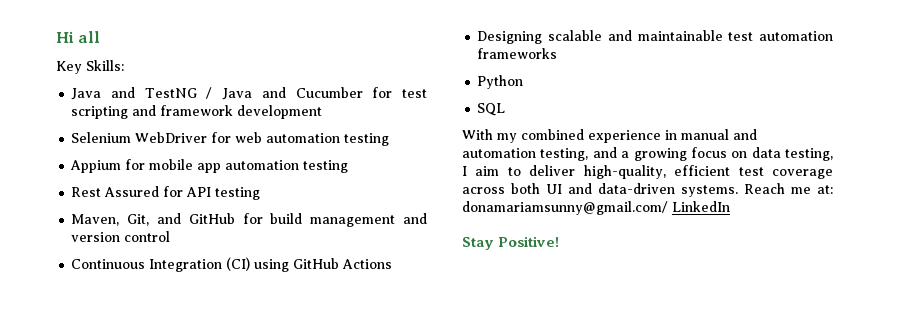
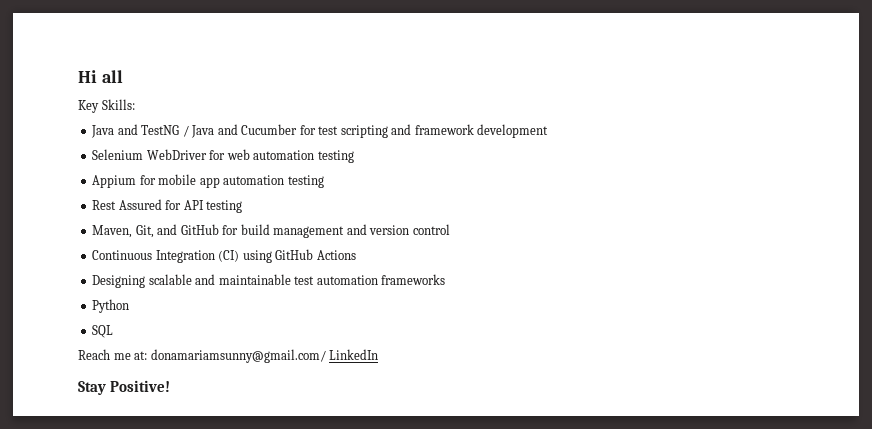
- With my combined experience in manual and automation testing, and a growing focus on data testing, I aim to deliver high-quality, efficient test coverage across both UI and data-driven systems.

